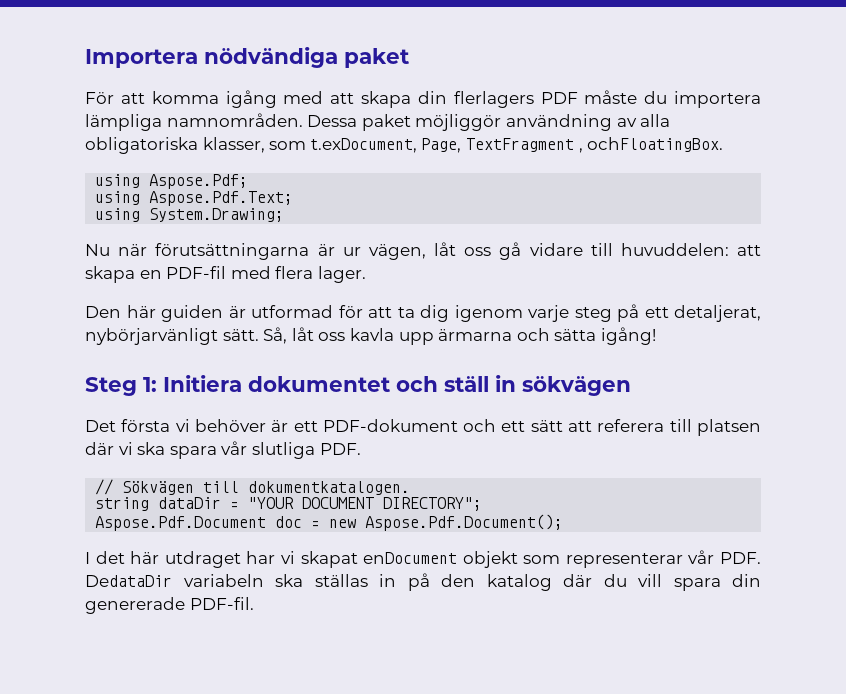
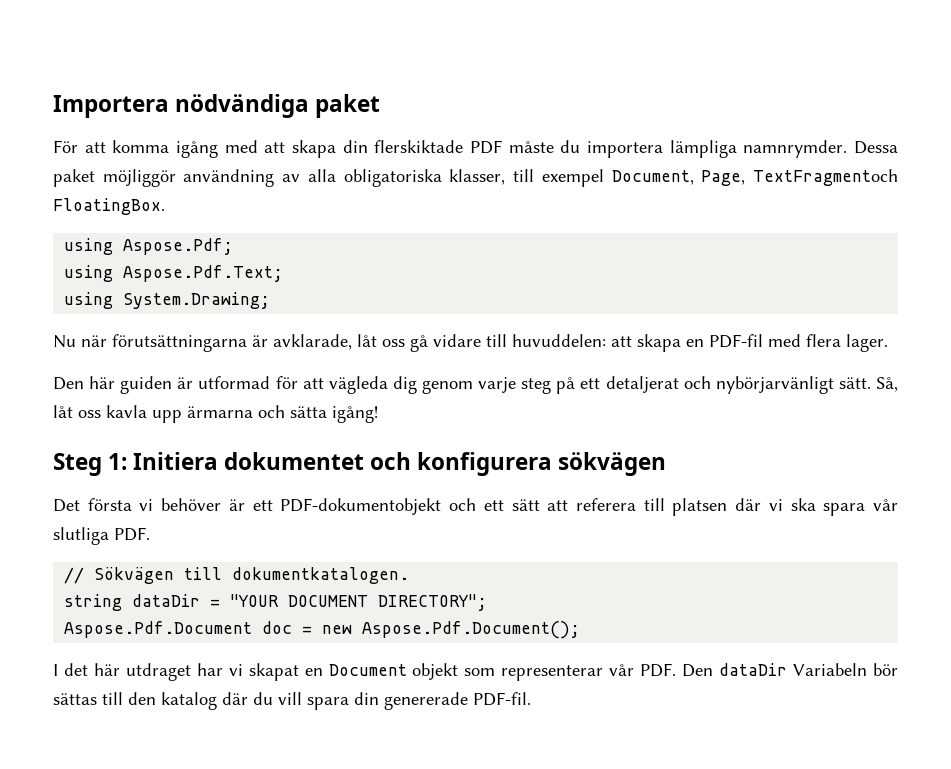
- För att komma igång med att skapa din flerlagers PDF måste du importera lämpliga namnområden.
+ För att komma igång med att skapa din flerskiktade PDF måste du importera lämpliga namnrymder.
- Dessa paket möjliggör användning av alla obligatoriska klasser, som t.exDocument, Page, TextFragment , ochFloatingBox.
+ Dessa paket möjliggör användning av alla obligatoriska klasser, till exempel Document, Page, TextFragmentoch FloatingBox.
- Nu när förutsättningarna är ur vägen, låt oss gå vidare till huvuddelen: att skapa en PDF-fil med flera lager.
+ Nu när förutsättningarna är avklarade, låt oss gå vidare till huvuddelen: att skapa en PDF-fil med flera lager.
- Den här guiden är utformad för att ta dig igenom varje steg på ett detaljerat, nybörjarvänligt sätt.
+ Den här guiden är utformad för att vägleda dig genom varje steg på ett detaljerat och nybörjarvänligt sätt.
- Steg 1: Initiera dokumentet och ställ in sökvägen
+ Steg 1: Initiera dokumentet och konfigurera sökvägen
- Det första vi behöver är ett PDF-dokument och ett sätt att referera till platsen där vi ska spara vår slutliga PDF.
+ Det första vi behöver är ett PDF-dokumentobjekt och ett sätt att referera till platsen där vi ska spara vår slutliga PDF.
- I det här utdraget har vi skapat enDocument objekt som representerar vår PDF. DedataDir variabeln ska ställas in på den katalog där du vill spara din genererade PDF-fil.
+ I det här utdraget har vi skapat en Document objekt som representerar vår PDF. Den dataDir Variabeln bör sättas till den katalog där du vill spara din genererade PDF-fil.

